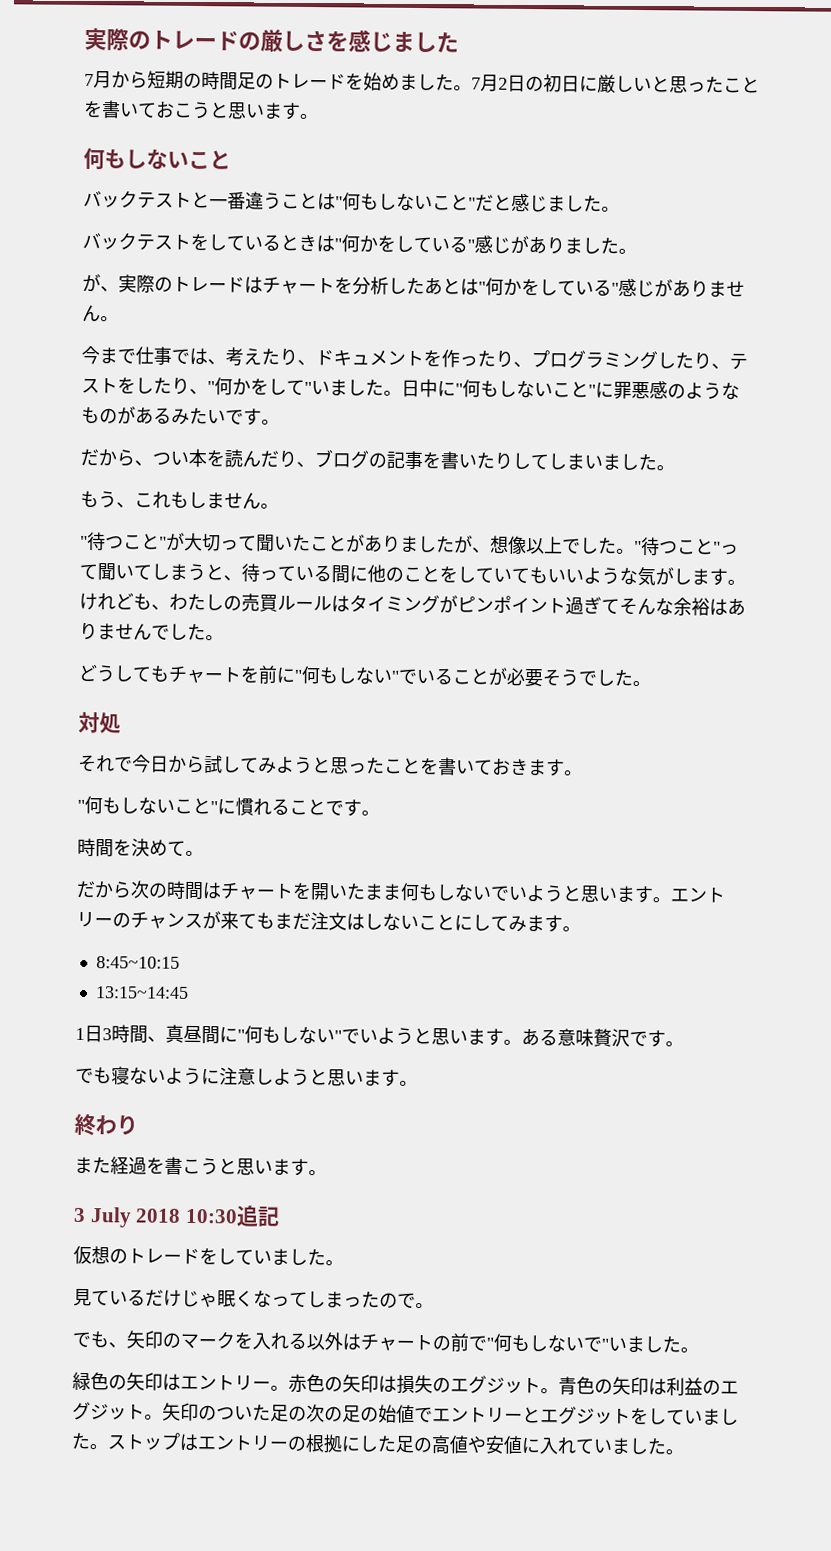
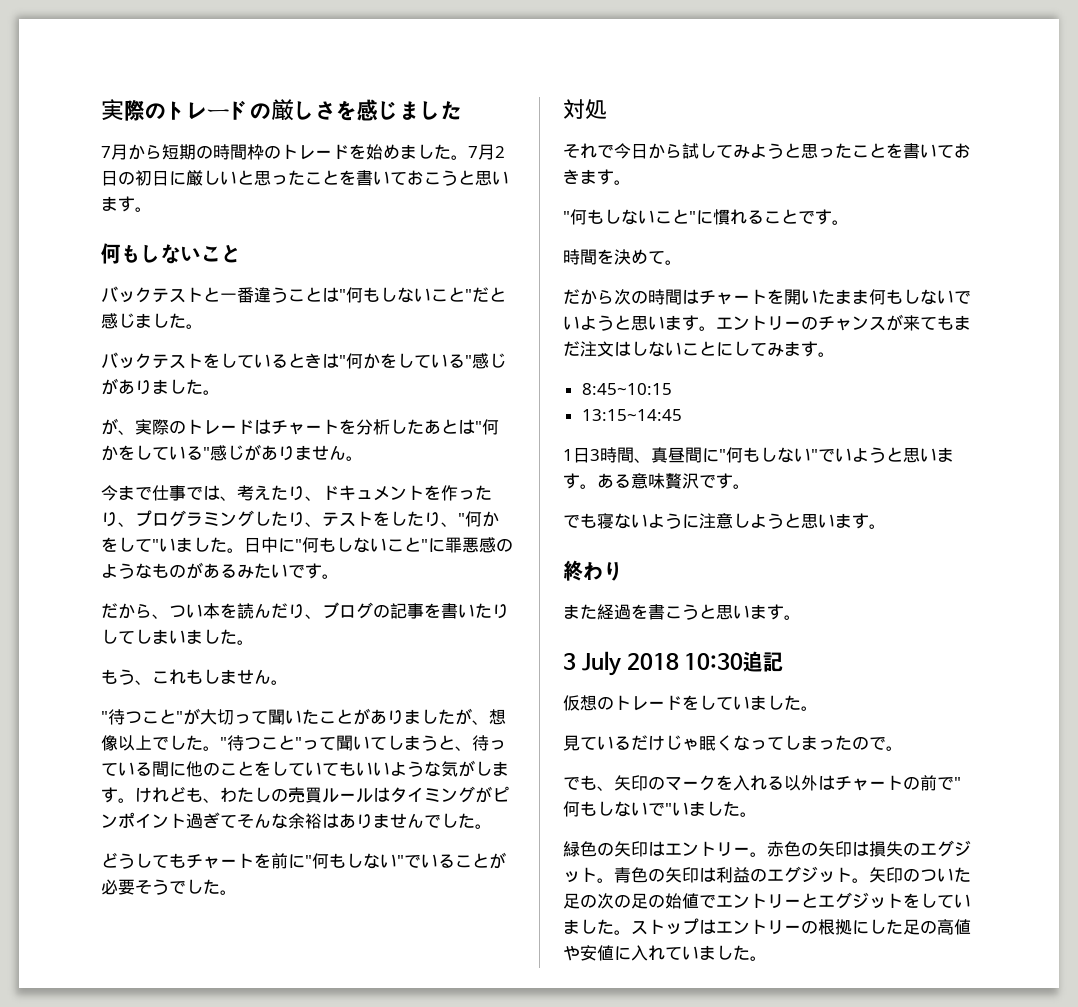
- 7月から短期の時間足のトレードを始めました。
+ 7月から短期の時間枠のトレードを始めました。

